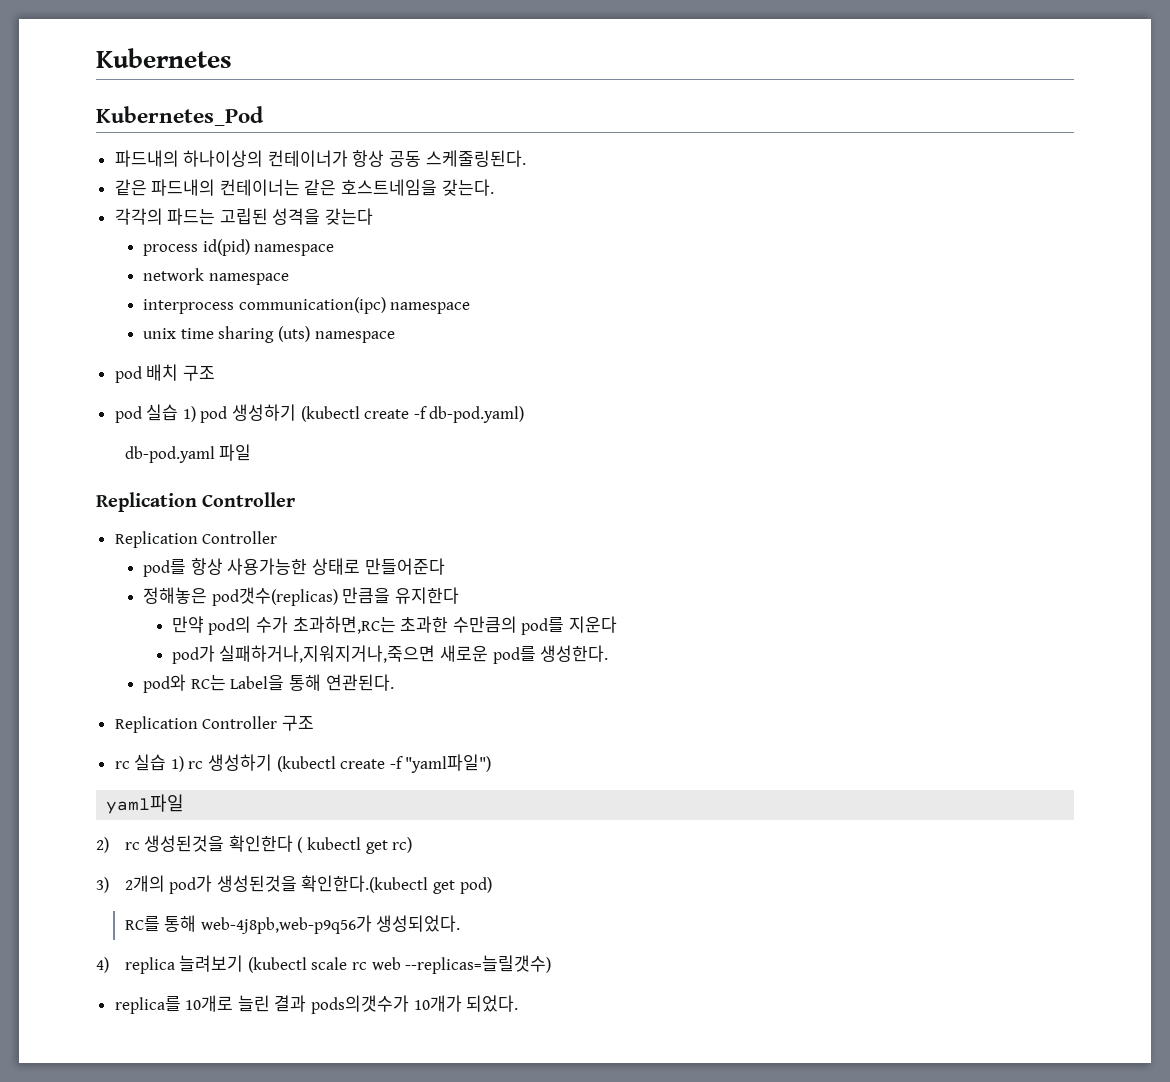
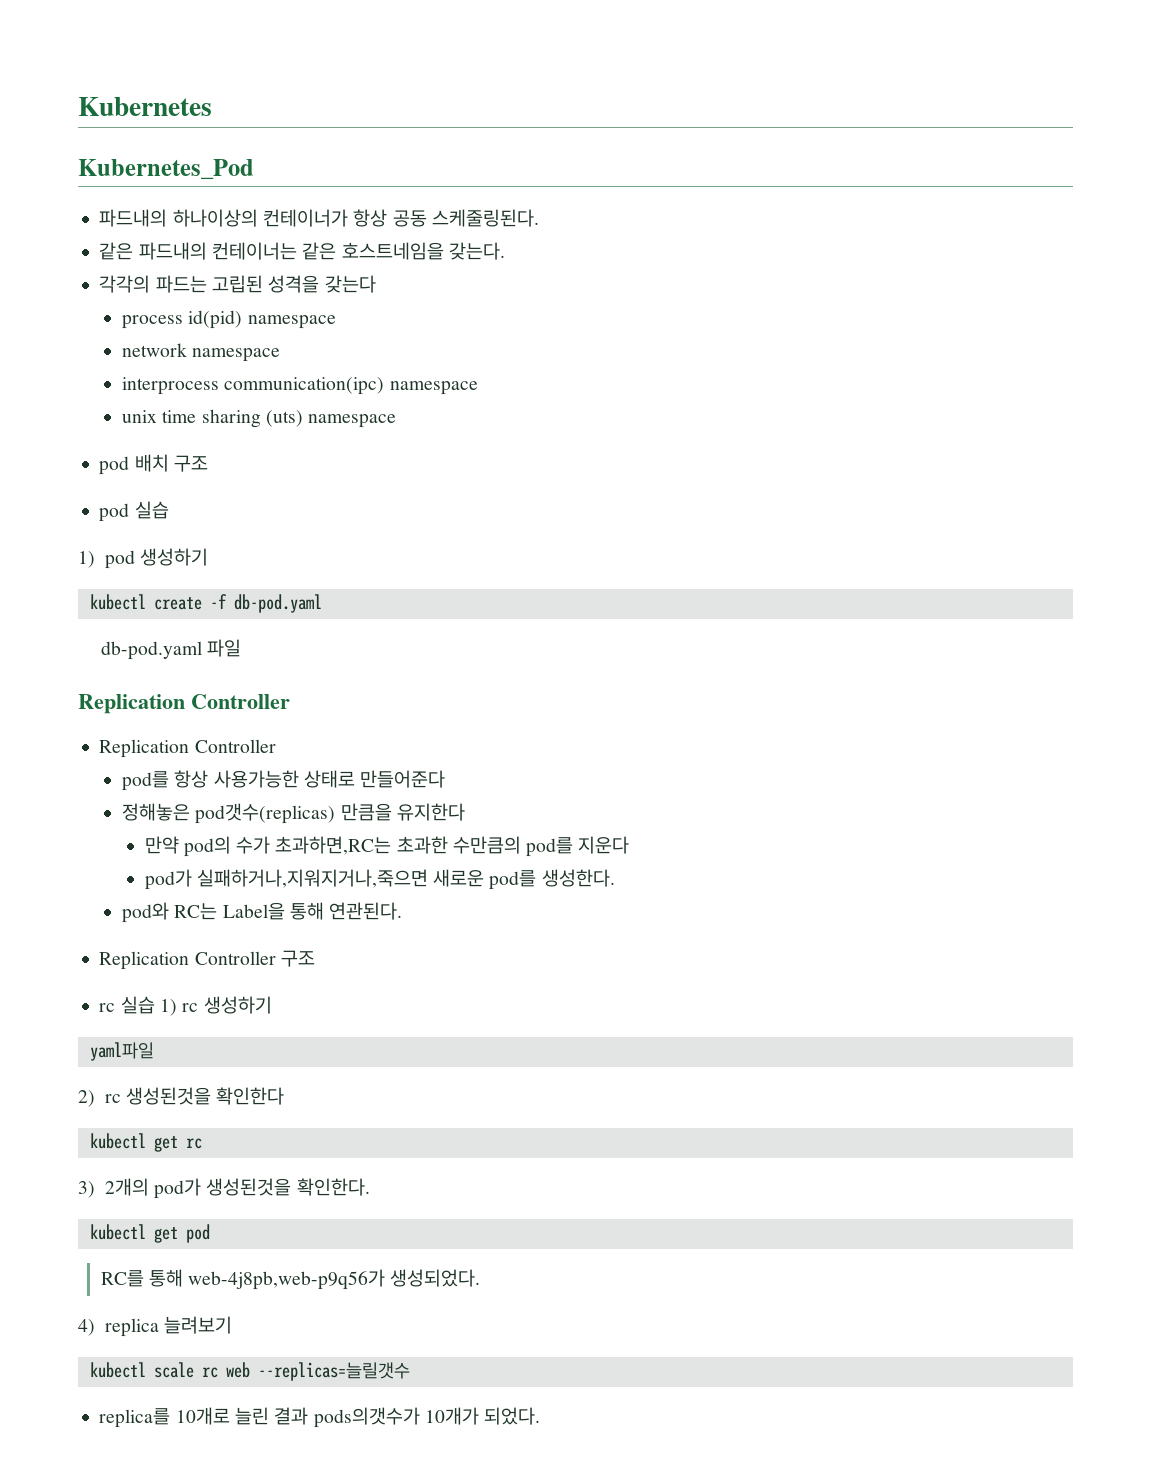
- pod 실습 1) pod 생성하기 (kubectl create -f db-pod.yaml)
+ pod 실습
+ 1) pod 생성하기
+ kubectl create -f db-pod.yaml
- rc 실습 1) rc 생성하기 (kubectl create -f "yaml파일")
+ rc 실습 1) rc 생성하기
- 2) rc 생성된것을 확인한다 ( kubectl get rc)
+ 2) rc 생성된것을 확인한다
+ kubectl get rc
- 3) 2개의 pod가 생성된것을 확인한다.(kubectl get pod)
+ 3) 2개의 pod가 생성된것을 확인한다.
+ kubectl get pod
- 4) replica 늘려보기 (kubectl scale rc web --replicas=늘릴갯수)
+ 4) replica 늘려보기
+ kubectl scale rc web --replicas=늘릴갯수

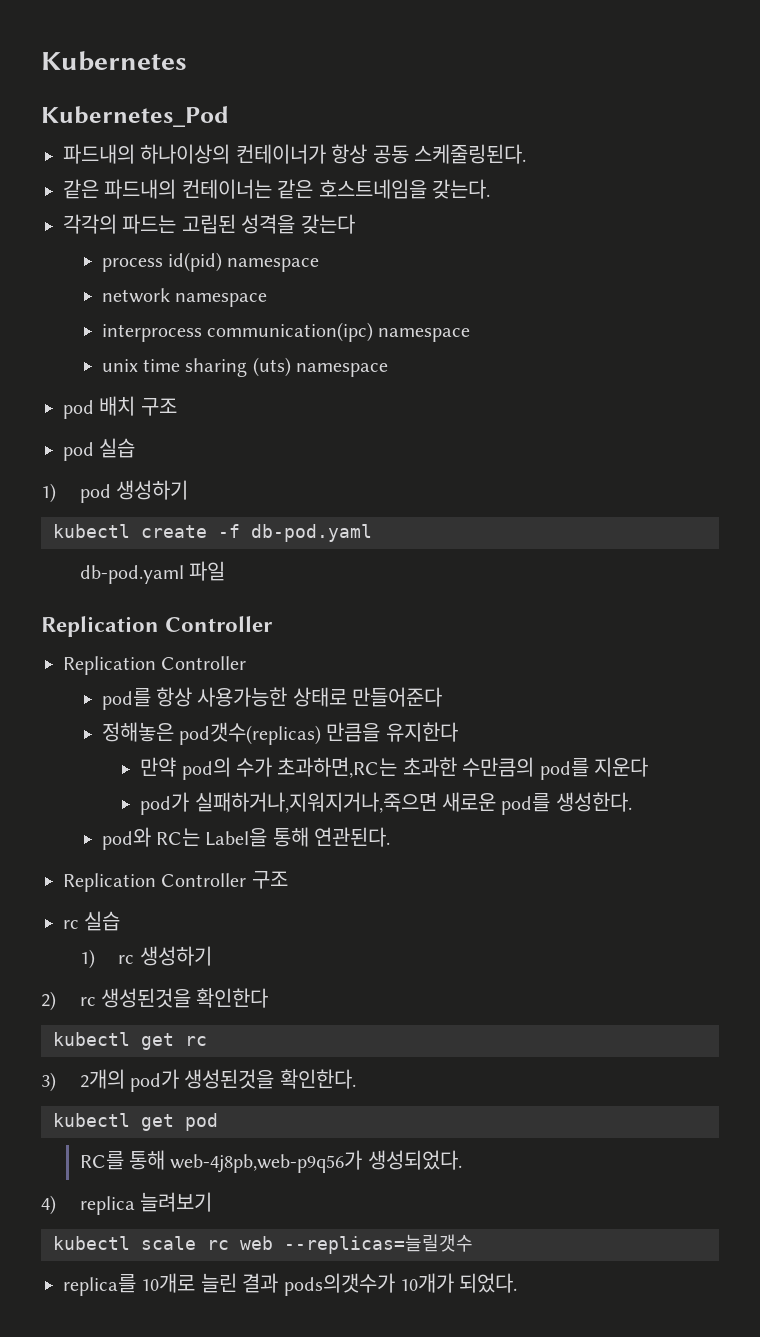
- rc 실습 1) rc 생성하기
+ rc 실습
+ 1) rc 생성하기
- yaml파일

